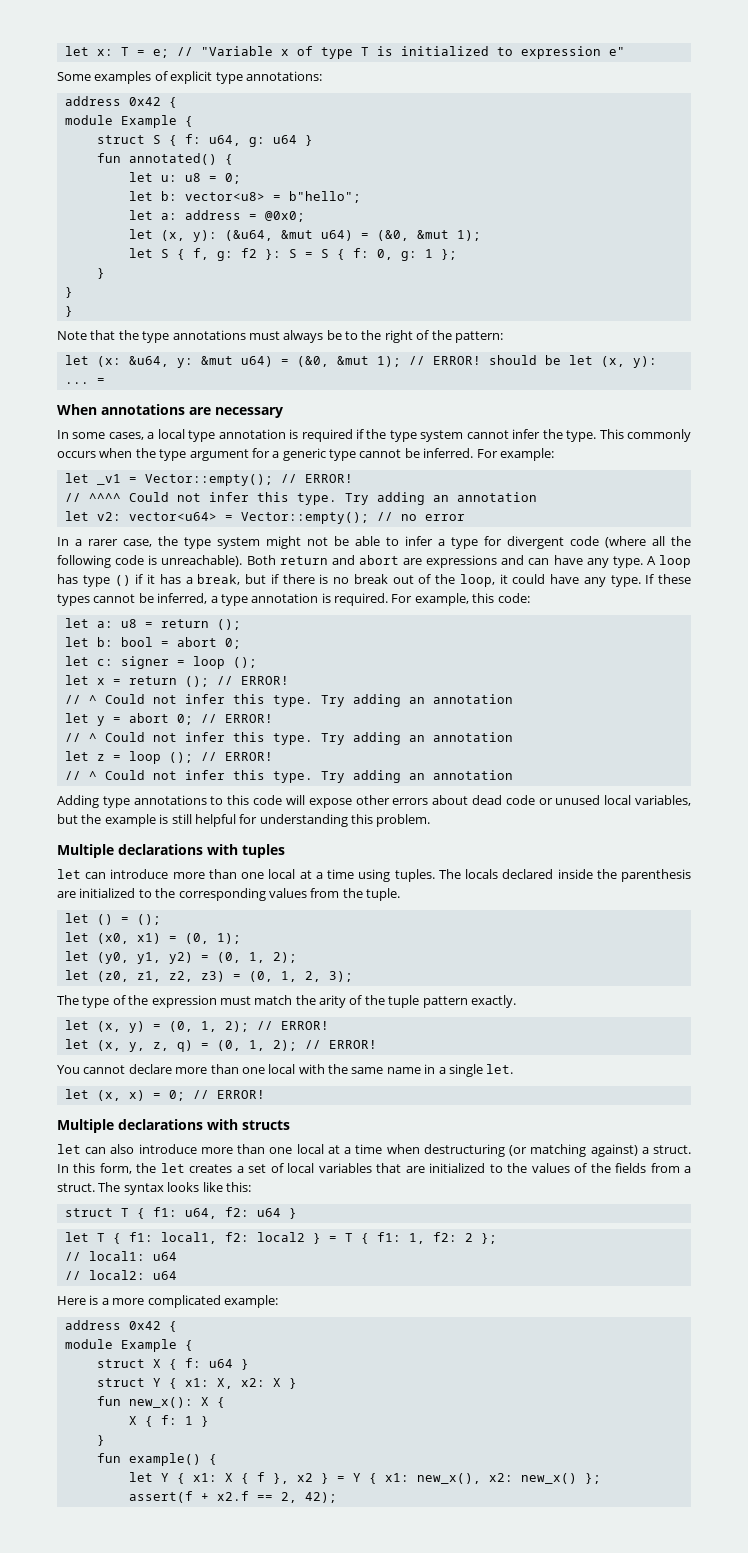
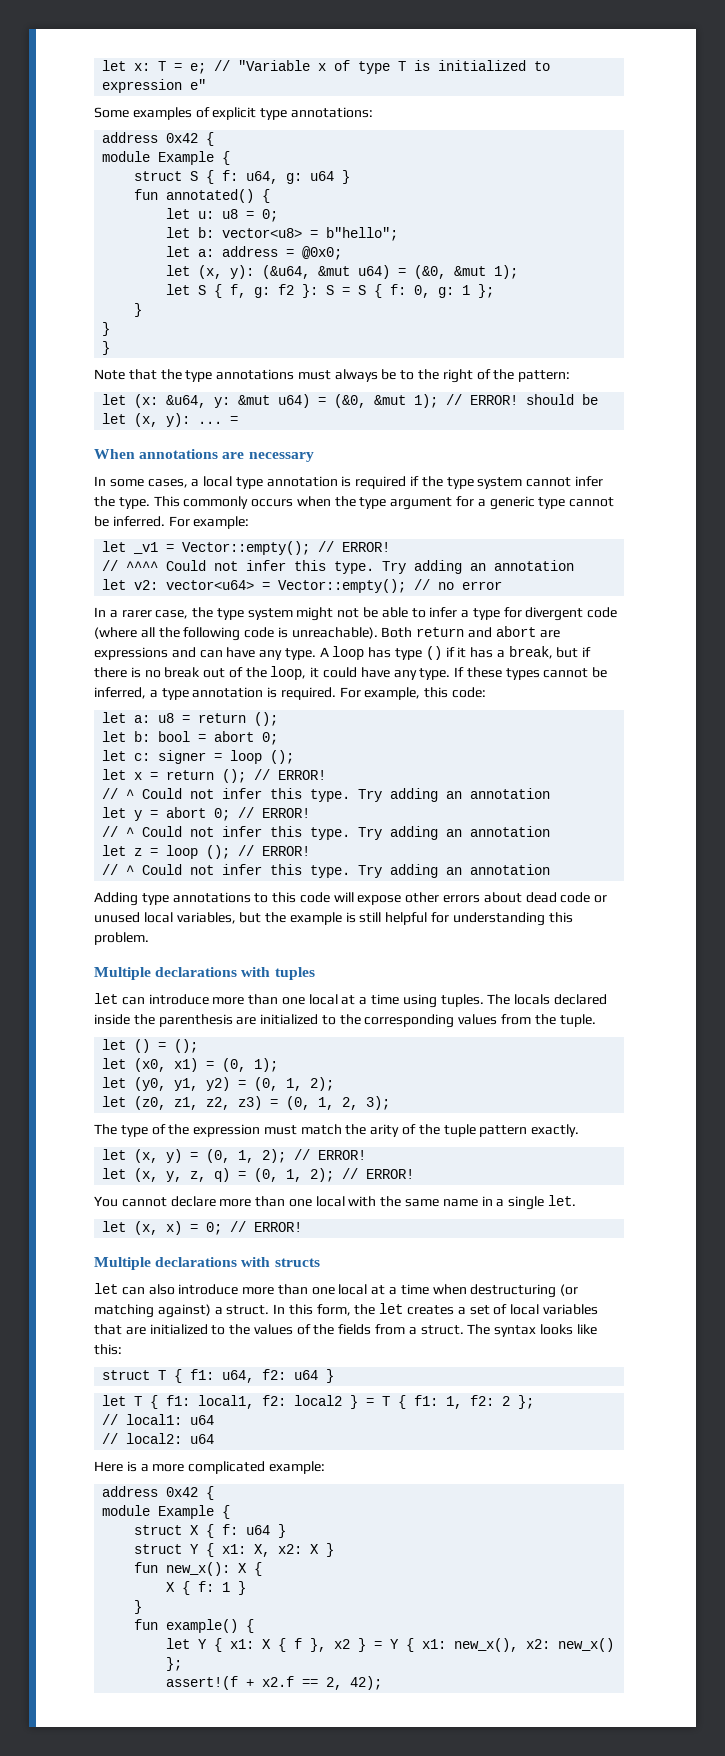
- assert(f + x2.f == 2, 42);
+ assert!(f + x2.f == 2, 42);

